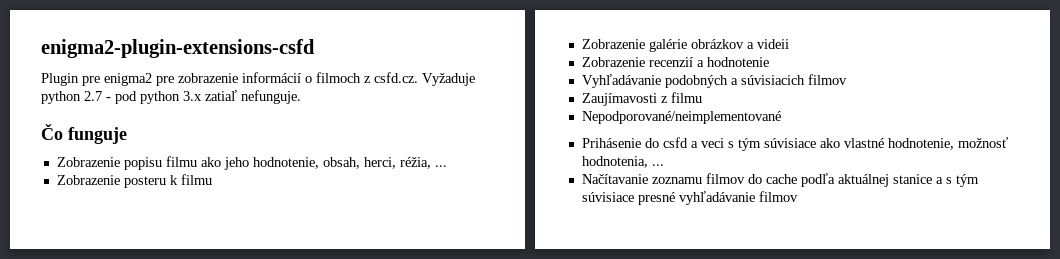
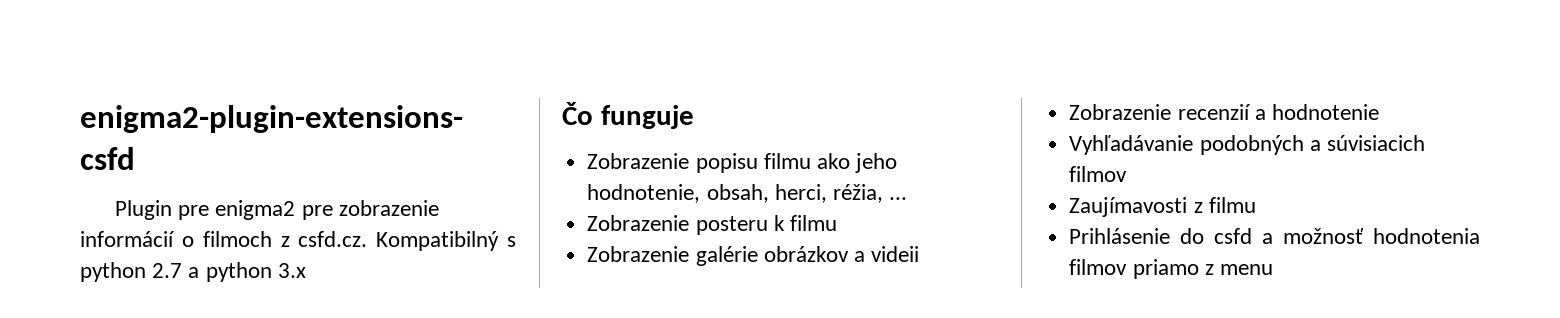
- Plugin pre enigma2 pre zobrazenie informácií o filmoch z csfd.cz. Vyžaduje python 2.7 - pod python 3.x zatiaľ nefunguje.
+ Plugin pre enigma2 pre zobrazenie informácií o filmoch z csfd.cz. Kompatibilný s python 2.7 a python 3.x
- Nepodporované/neimplementované
- Prihásenie do csfd a veci s tým súvisiace ako vlastné hodnotenie, možnosť hodnotenia, ...
- Načítavanie zoznamu filmov do cache podľa aktuálnej stanice a s tým súvisiace presné vyhľadávanie filmov
+ Prihlásenie do csfd a možnosť hodnotenia filmov priamo z menu

